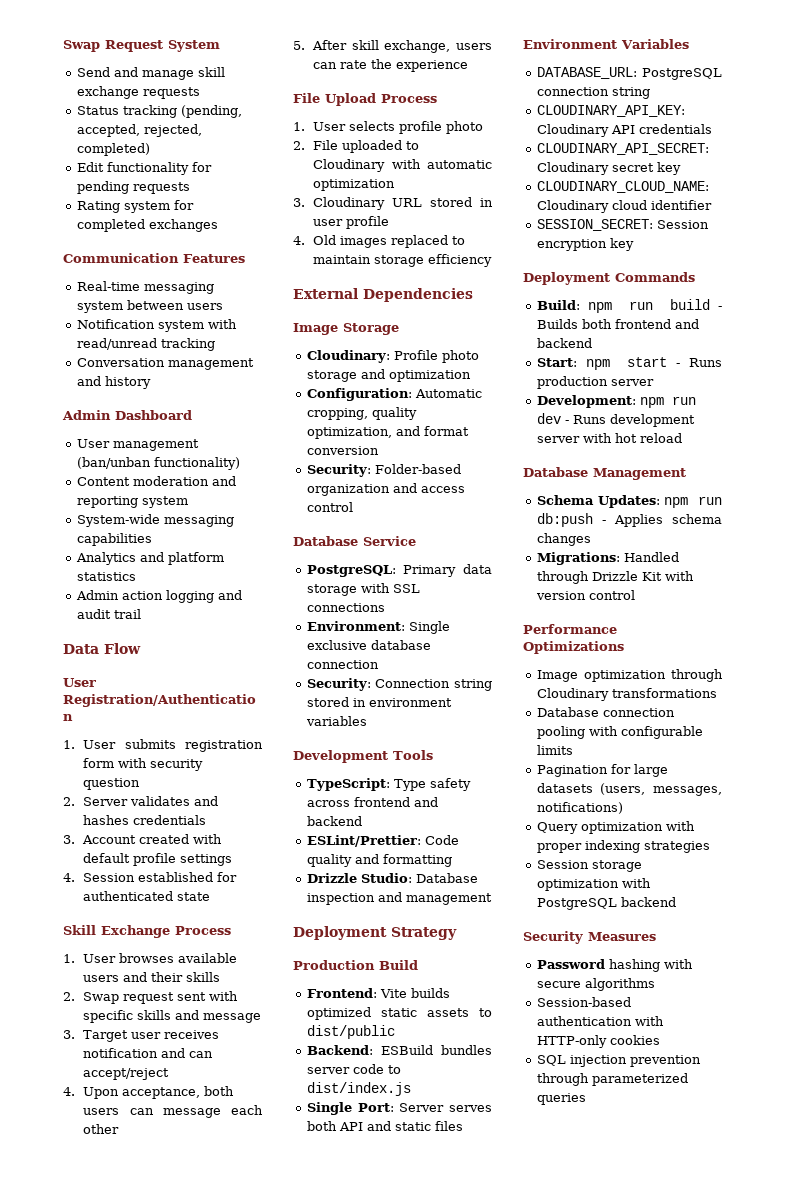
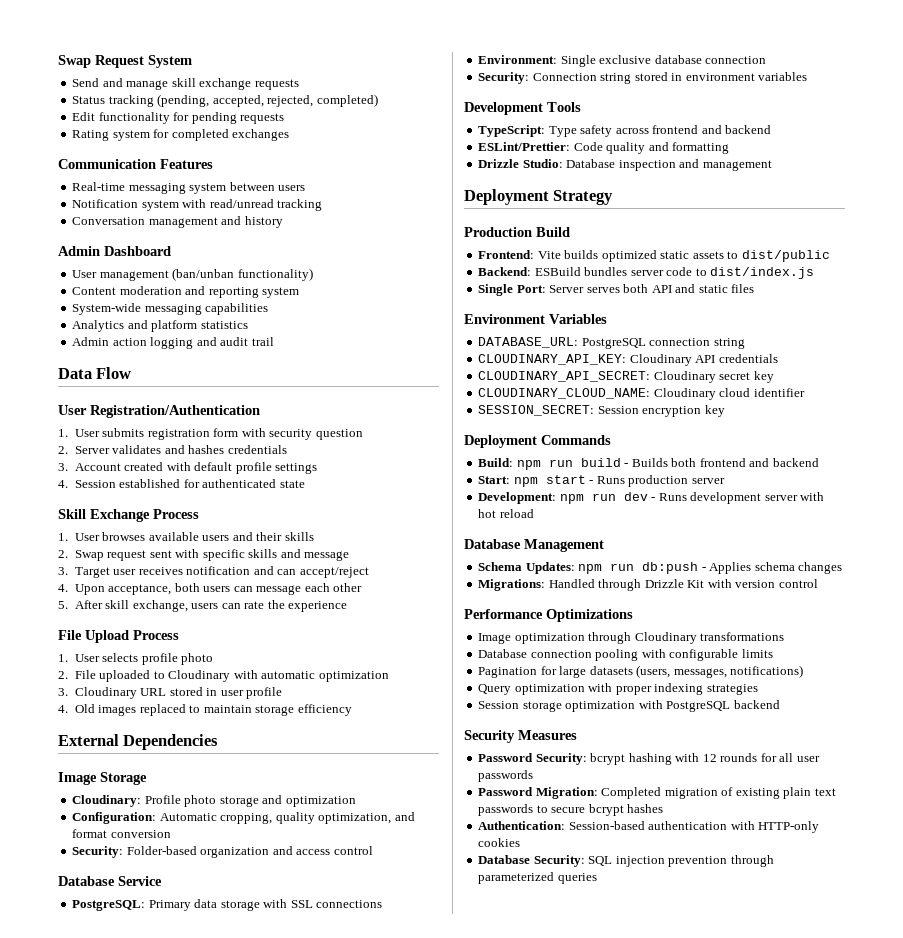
- Password hashing with secure algorithms
- Session-based authentication with HTTP-only cookies
+ Password Security: bcrypt hashing with 12 rounds for all user passwords
+ Password Migration: Completed migration of existing plain text passwords to secure bcrypt hashes
+ Authentication: Session-based authentication with HTTP-only cookies
- SQL injection prevention through parameterized queries
+ Database Security: SQL injection prevention through parameterized queries

